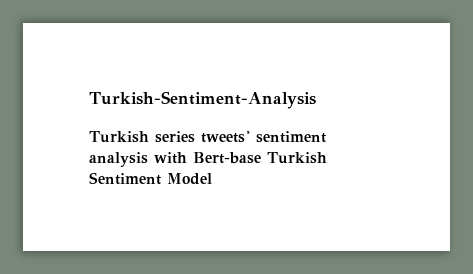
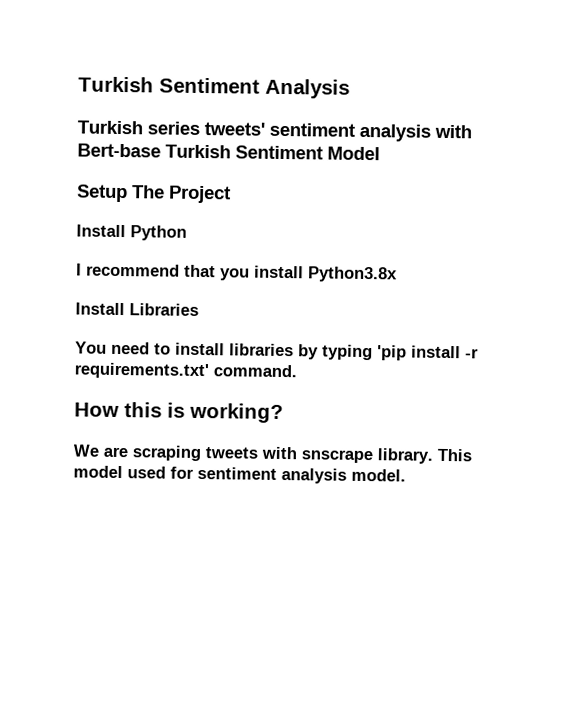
- Turkish-Sentiment-Analysis
+ Turkish Sentiment Analysis
+ Setup The Project
+ Install Python
+ I recommend that you install Python3.8x
+ Install Libraries
+ You need to install libraries by typing 'pip install -r requirements.txt' command.
+ How this is working?
+ We are scraping tweets with snscrape library. This model used for sentiment analysis model.

